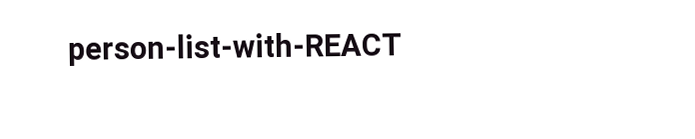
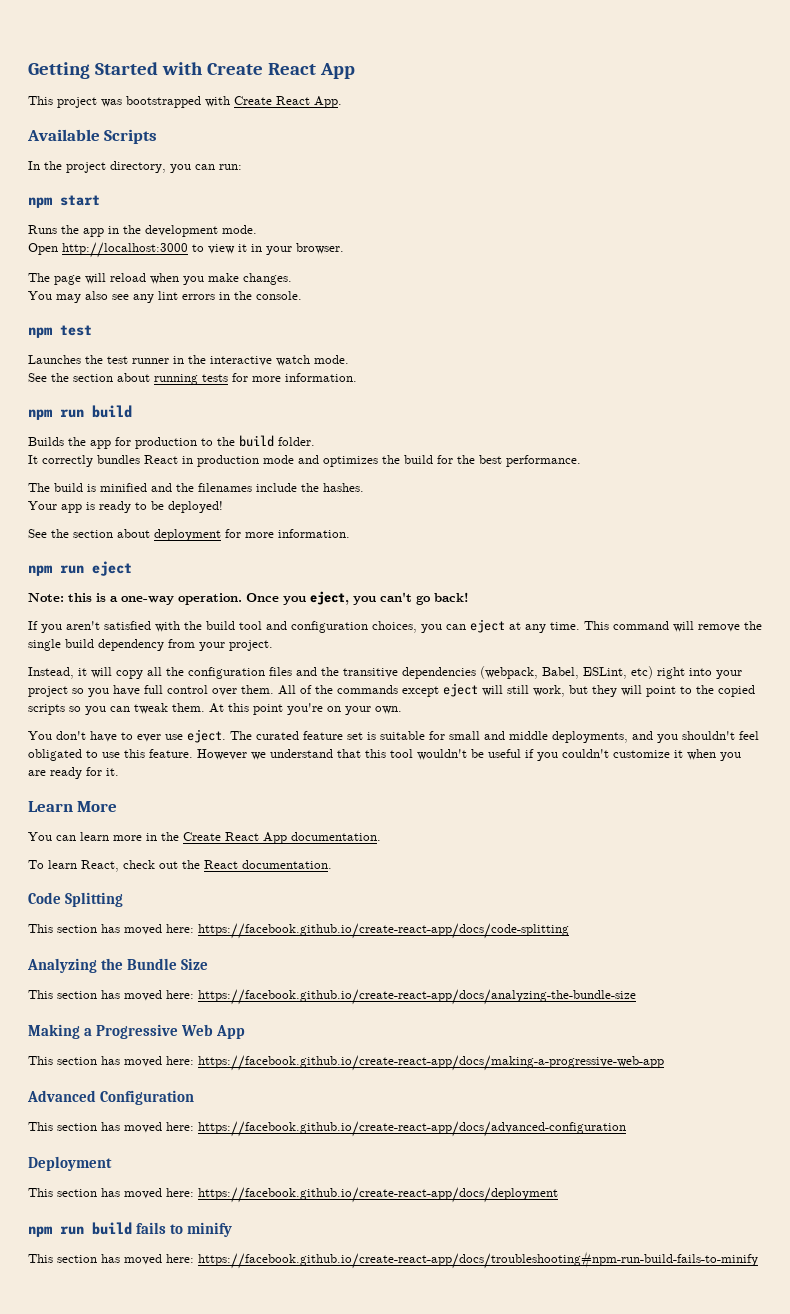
- person-list-with-REACT
+ Getting Started with Create React App
+ This project was bootstrapped with Create React App.
+ Available Scripts
+ In the project directory, you can run:
+ npm start
+ Runs the app in the development mode.
+ Open http://localhost:3000 to view it in your browser.
+ The page will reload when you make changes.
+ You may also see any lint errors in the console.
+ npm test
+ Launches the test runner in the interactive watch mode.
+ See the section about running tests for more information.
+ npm run build
+ Builds the app for production to the build folder.
+ It correctly bundles React in production mode and optimizes the build for the best performance.
+ The build is minified and the filenames include the hashes.
+ Your app is ready to be deployed!
+ See the section about deployment for more information.
+ npm run eject
+ Note: this is a one-way operation. Once you eject, you can't go back!
+ If you aren't satisfied with the build tool and configuration choices, you can eject at any time. This command will remove the single build dependency from your project.
+ Instead, it will copy all the configuration files and the transitive dependencies (webpack, Babel, ESLint, etc) right into your project so you have full control over them. All of the commands except eject will still work, but they will point to the copied scripts so you can tweak them. At this point you're on your own.
+ You don't have to ever use eject. The curated feature set is suitable for small and middle deployments, and you shouldn't feel obligated to use this feature. However we understand that this tool wouldn't be useful if you couldn't customize it when you are ready for it.
+ Learn More
+ You can learn more in the Create React App documentation.
+ To learn React, check out the React documentation.
+ Code Splitting
+ This section has moved here: https://facebook.github.io/create-react-app/docs/code-splitting
+ Analyzing the Bundle Size
+ This section has moved here: https://facebook.github.io/create-react-app/docs/analyzing-the-bundle-size
+ Making a Progressive Web App
+ This section has moved here: https://facebook.github.io/create-react-app/docs/making-a-progressive-web-app
+ Advanced Configuration
+ This section has moved here: https://facebook.github.io/create-react-app/docs/advanced-configuration
+ Deployment
+ This section has moved here: https://facebook.github.io/create-react-app/docs/deployment
+ npm run build fails to minify
+ This section has moved here: https://facebook.github.io/create-react-app/docs/troubleshooting#npm-run-build-fails-to-minify

